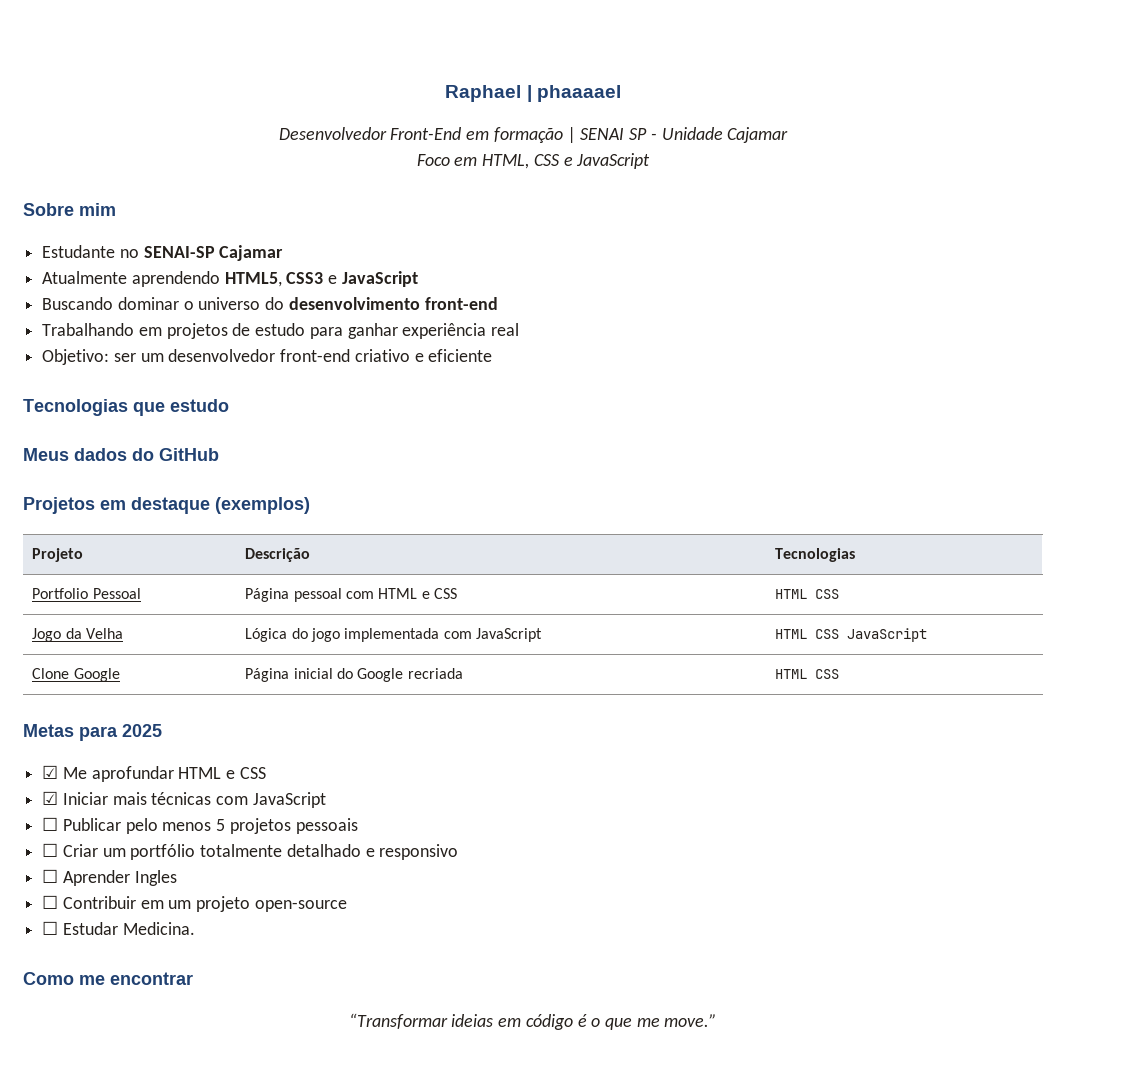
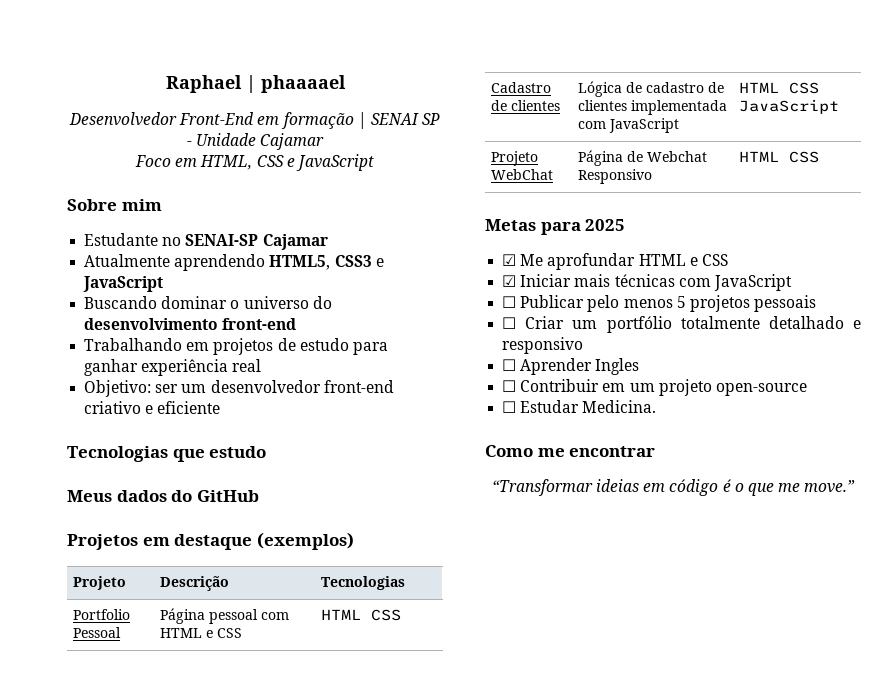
- Jogo da Velha | Lógica do jogo implementada com JavaScript | HTML CSS JavaScript
+ Cadastro de clientes | Lógica de cadastro de clientes implementada com JavaScript | HTML CSS JavaScript
- Clone Google | Página inicial do Google recriada | HTML CSS
+ Projeto WebChat | Página de Webchat Responsivo | HTML CSS

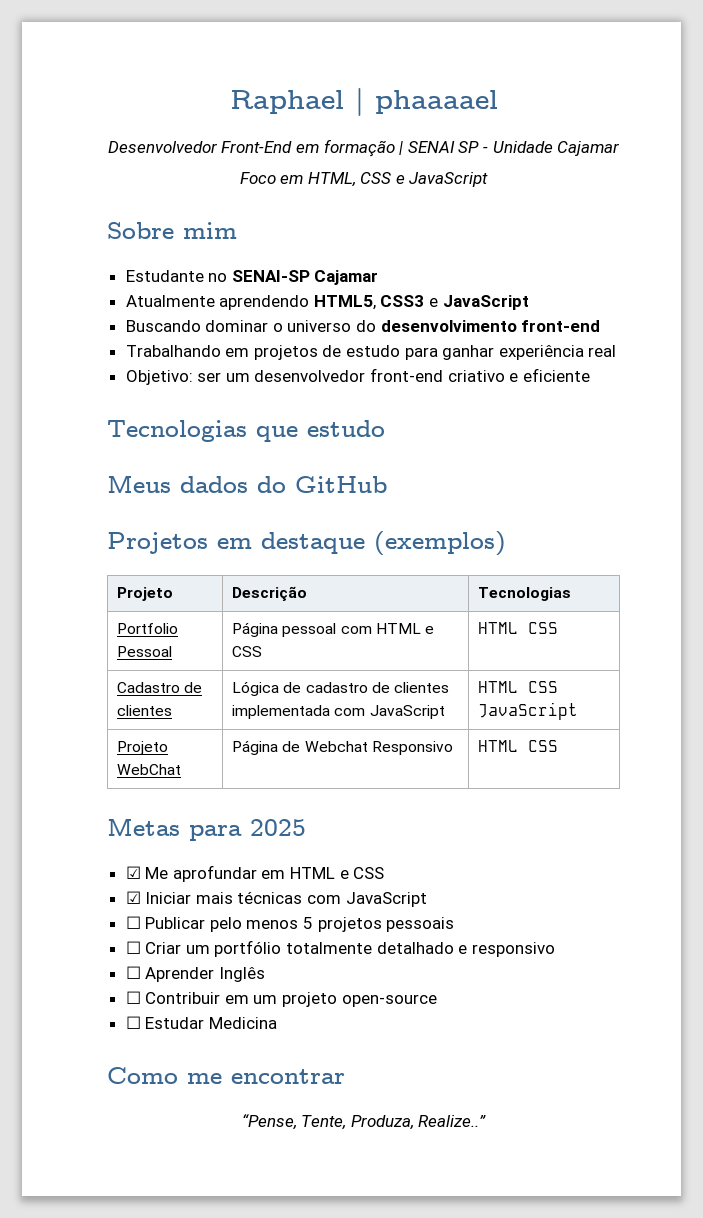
- ☑ Me aprofundar HTML e CSS
+ ☑ Me aprofundar em HTML e CSS
- ☐ Aprender Ingles
+ ☐ Aprender Inglês
- ☐ Estudar Medicina.
+ ☐ Estudar Medicina
- “Transformar ideias em código é o que me move.”
+ “Pense, Tente, Produza, Realize..”

